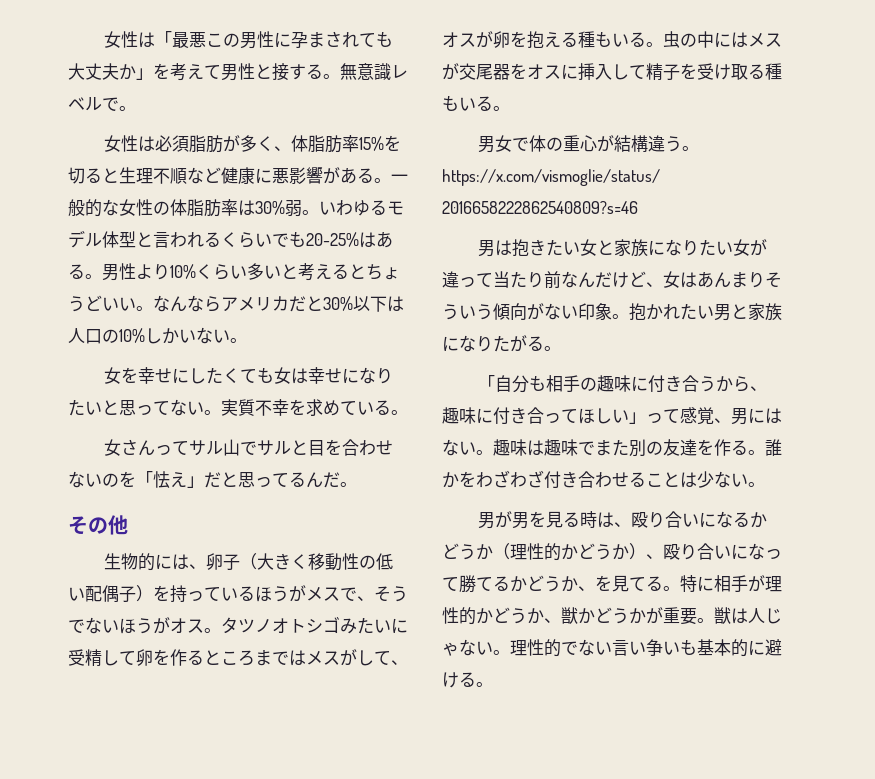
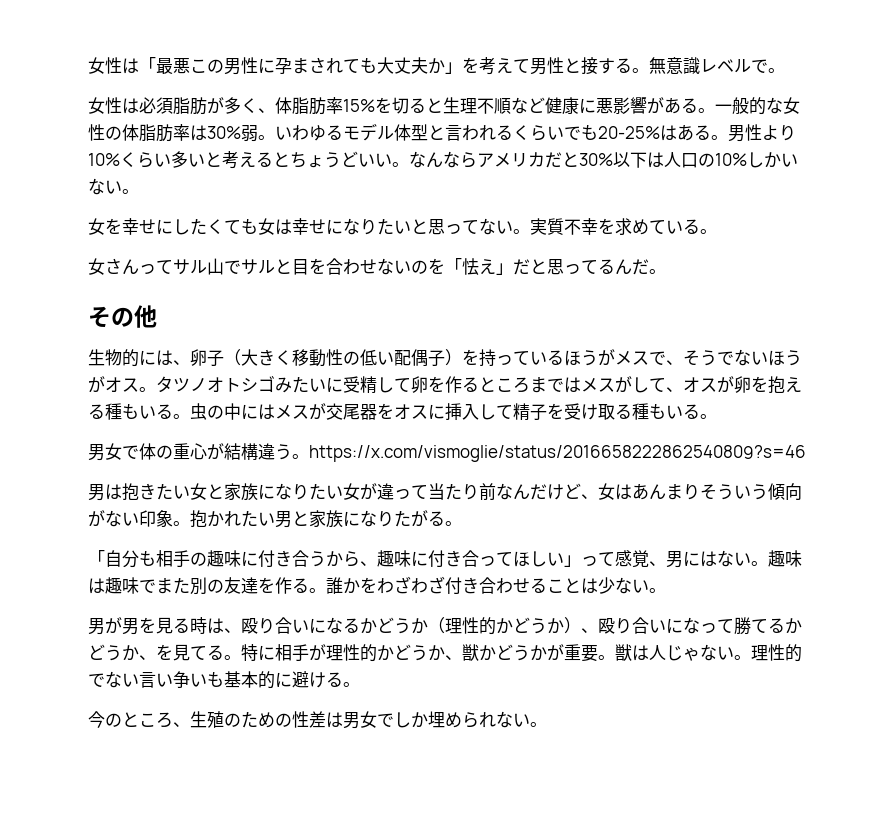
+ 今のところ、生殖のための性差は男女でしか埋められない。

